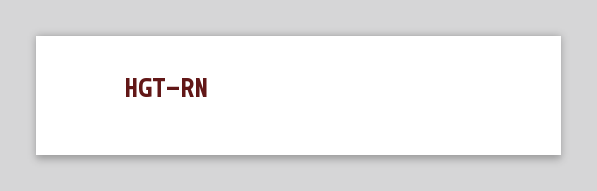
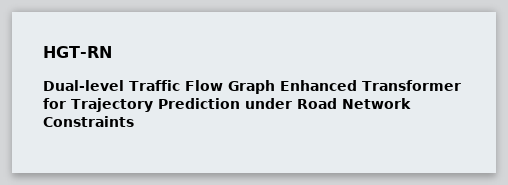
+ Dual-level Traffic Flow Graph Enhanced Transformer for Trajectory Prediction under Road Network Constraints

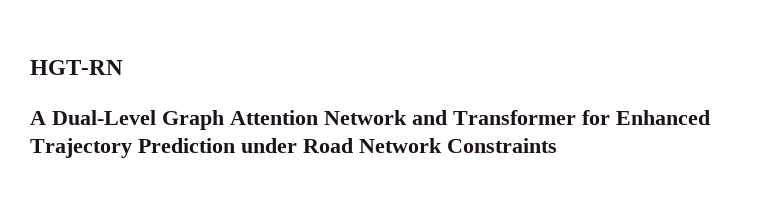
- Dual-level Traffic Flow Graph Enhanced Transformer for Trajectory Prediction under Road Network Constraints
+ A Dual-Level Graph Attention Network and Transformer for Enhanced Trajectory Prediction under Road Network Constraints

